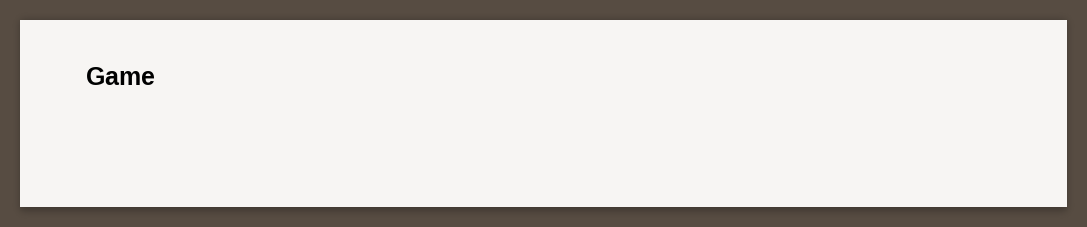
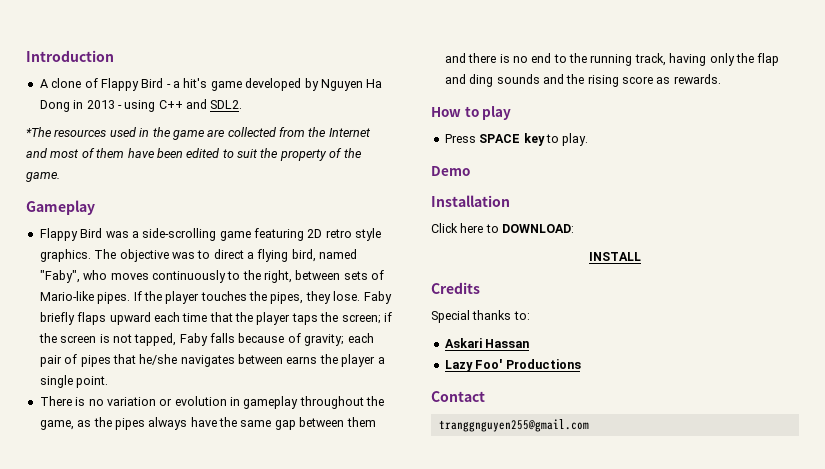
- Game
+ Introduction
+ A clone of Flappy Bird - a hit's game developed by Nguyen Ha Dong in 2013 - using C++ and SDL2.
+ *The resources used in the game are collected from the Internet and most of them have been edited to suit the property of the game.
+ Gameplay
+ Flappy Bird was a side-scrolling game featuring 2D retro style graphics. The objective was to direct a flying bird, named "Faby", who moves continuously to the right, between sets of Mario-like pipes. If the player touches the pipes, they lose. Faby briefly flaps upward each time that the player taps the screen; if the screen is not tapped, Faby falls because of gravity; each pair of pipes that he/she navigates between earns the player a single point.
+ There is no variation or evolution in gameplay throughout the game, as the pipes always have the same gap between them and there is no end to the running track, having only the flap and ding sounds and the rising score as rewards.
+ How to play
+ Press SPACE key to play.
+ Demo
+ Installation
+ Click here to DOWNLOAD:
+ INSTALL
+ Credits
+ Special thanks to:
+ Askari Hassan
+ Lazy Foo' Productions
+ Contact
+ tranggnguyen255@gmail.com

